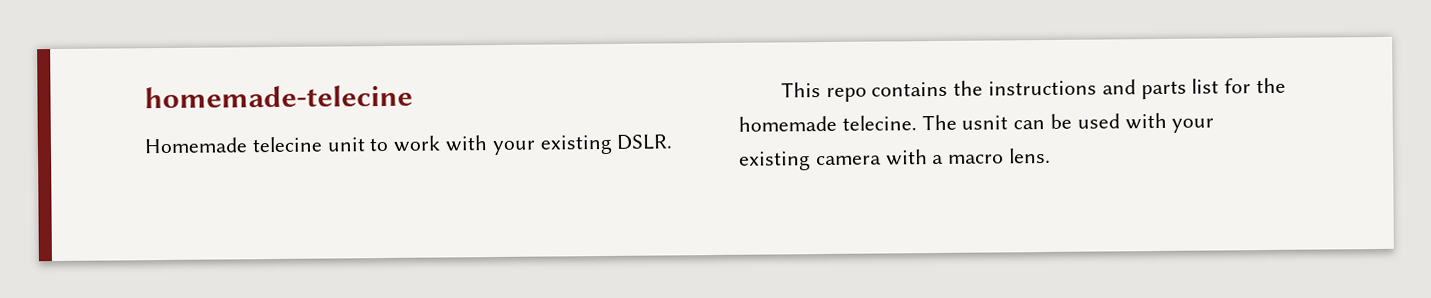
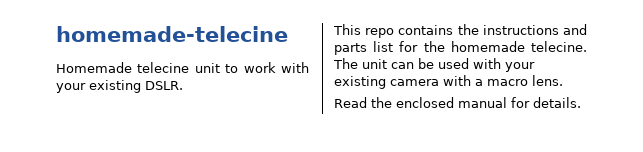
- The usnit can be used with your existing camera with a macro lens.
+ The unit can be used with your existing camera with a macro lens.
+ Read the enclosed manual for details.

